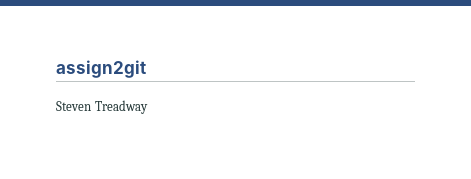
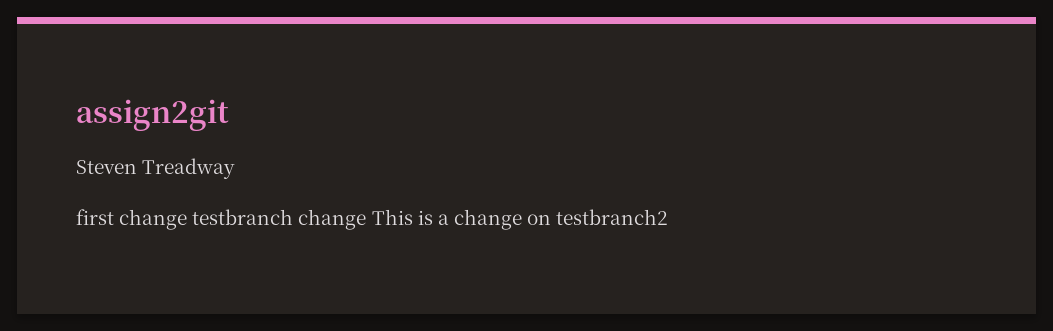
+ first change testbranch change This is a change on testbranch2

